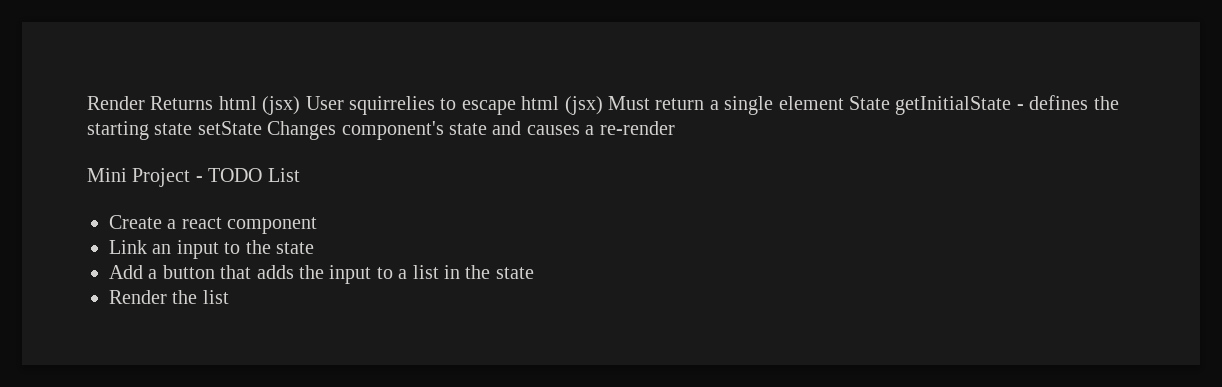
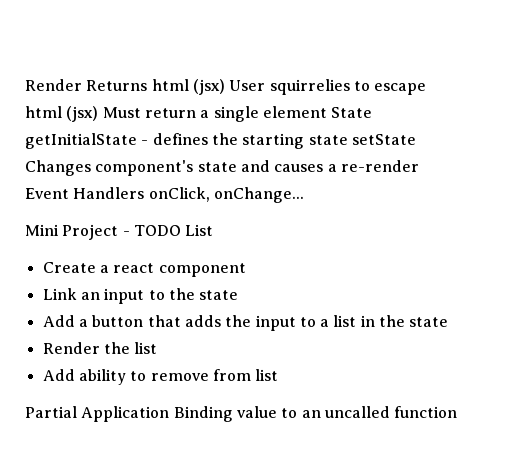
- Render Returns html (jsx) User squirrelies to escape html (jsx) Must return a single element State getInitialState - defines the starting state setState Changes component's state and causes a re-render
+ Render Returns html (jsx) User squirrelies to escape html (jsx) Must return a single element State getInitialState - defines the starting state setState Changes component's state and causes a re-render Event Handlers onClick, onChange...
+ Add ability to remove from list
+ Partial Application Binding value to an uncalled function

